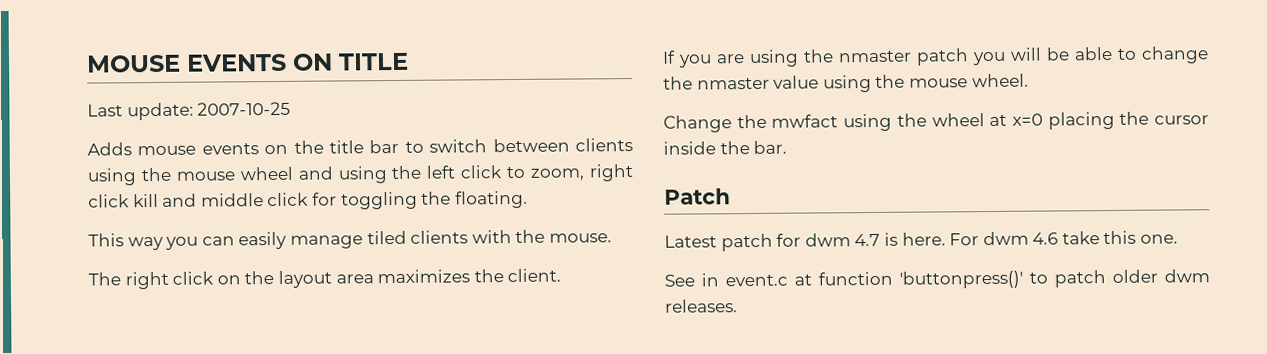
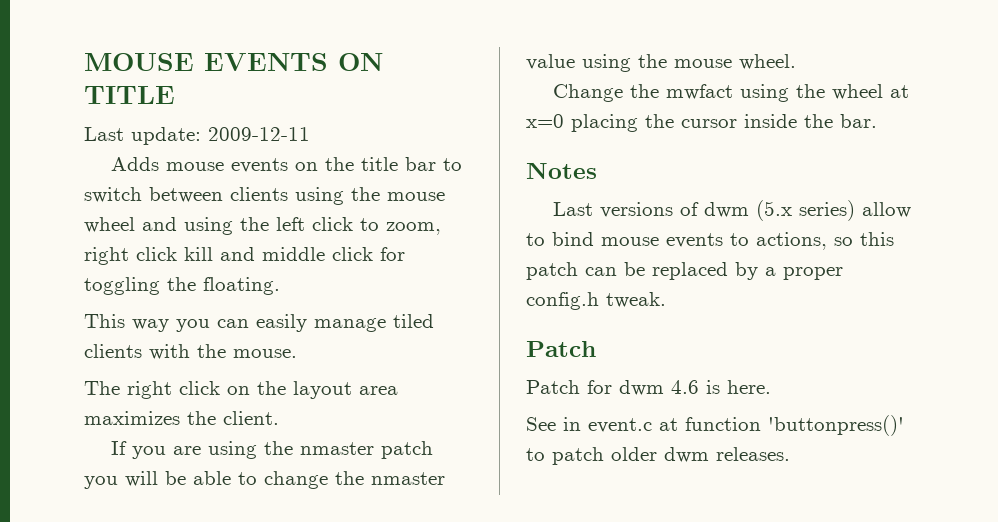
- Last update: 2007-10-25
+ Last update: 2009-12-11
+ Notes
+ Last versions of dwm (5.x series) allow to bind mouse events to actions, so this patch can be replaced by a proper config.h tweak.
- Latest patch for dwm 4.7 is here. For dwm 4.6 take this one.
+ Patch for dwm 4.6 is here.

